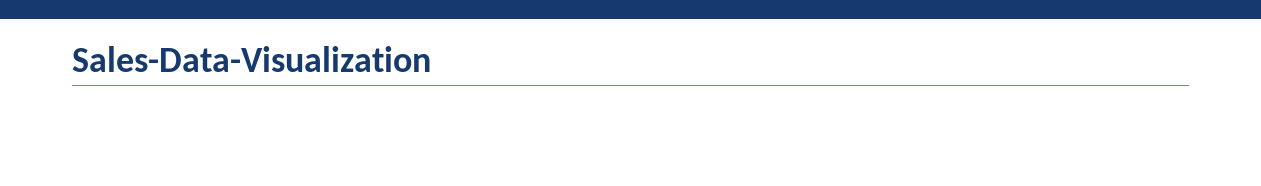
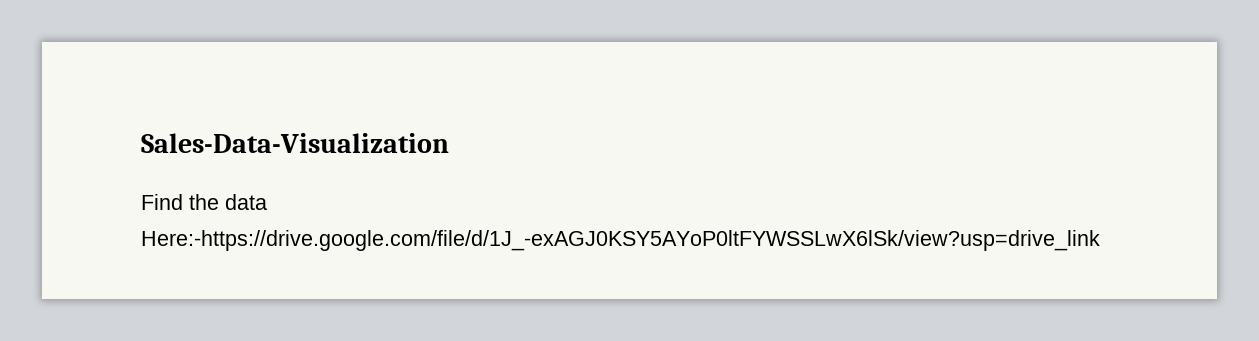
+ Find the data Here:-https://drive.google.com/file/d/1J_-exAGJ0KSY5AYoP0ltFYWSSLwX6lSk/view?usp=drive_link

